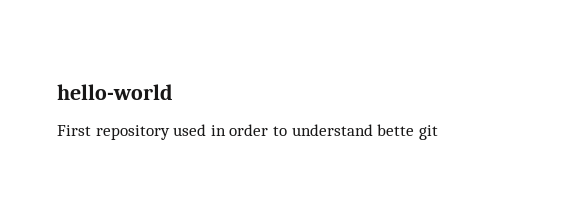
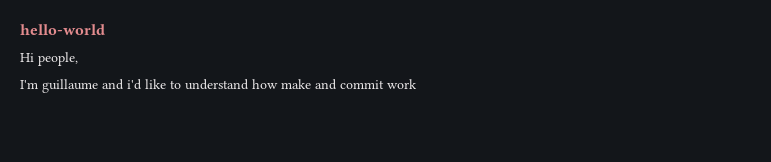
- First repository used in order to understand bette git
+ Hi people,
+ I'm guillaume and i'd like to understand how make and commit work

